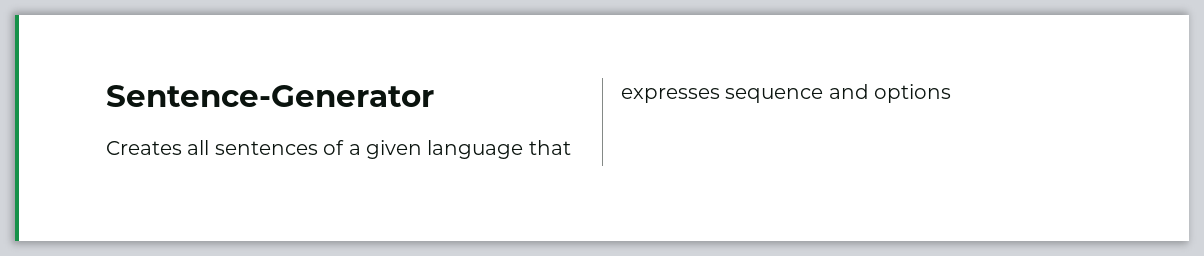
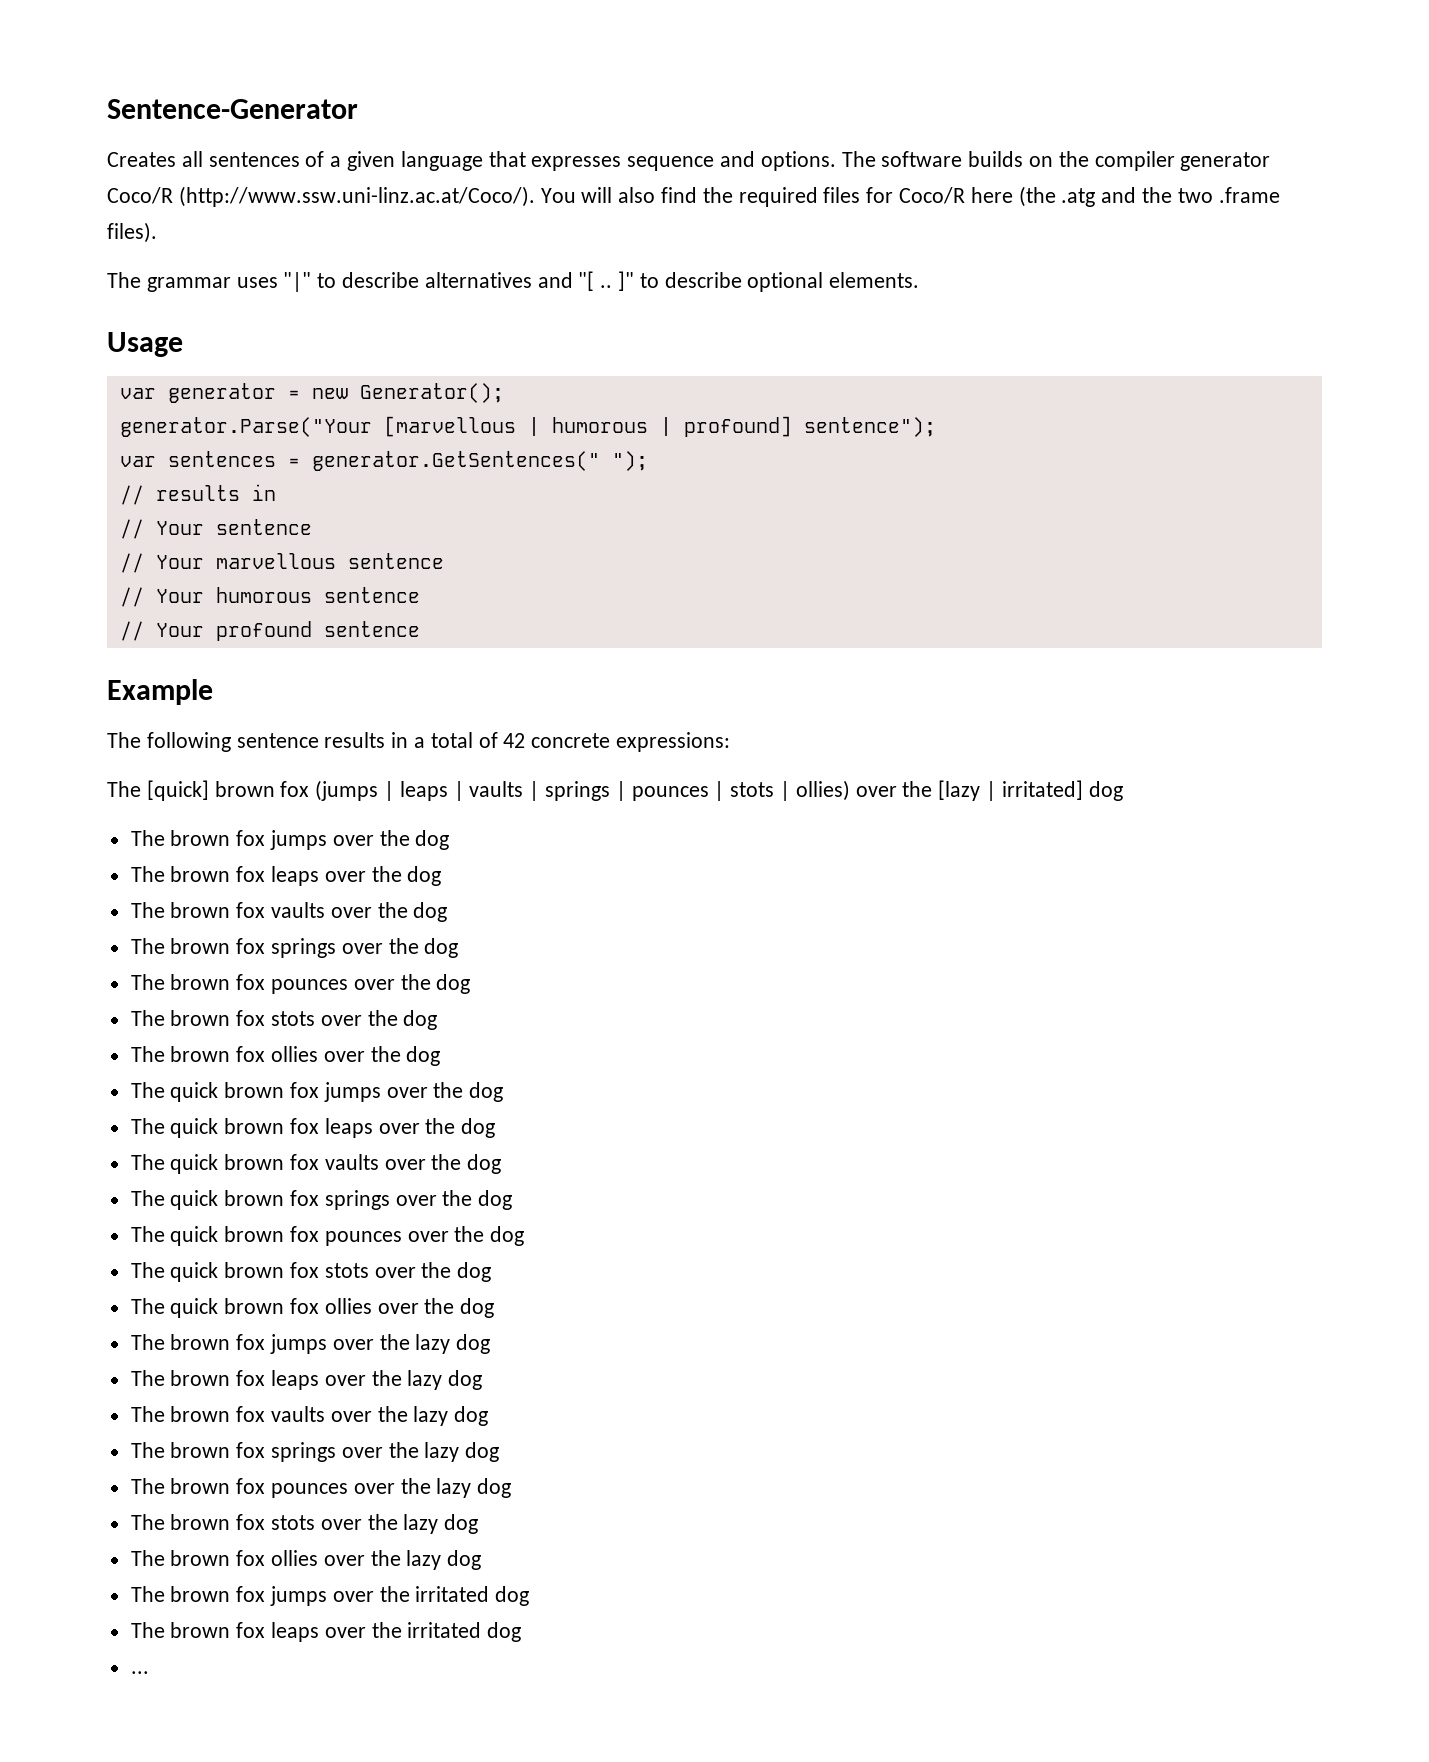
- Creates all sentences of a given language that expresses sequence and options
+ Creates all sentences of a given language that expresses sequence and options. The software builds on the compiler generator Coco/R (http://www.ssw.uni-linz.ac.at/Coco/). You will also find the required files for Coco/R here (the .atg and the two .frame files).
+ The grammar uses "|" to describe alternatives and "[ .. ]" to describe optional elements.
+ Usage
+ var generator = new Generator();
+ generator.Parse("Your [marvellous | humorous | profound] sentence");
+ var sentences = generator.GetSentences(" ");
+ // results in
+ // Your sentence
+ // Your marvellous sentence
+ // Your humorous sentence
+ // Your profound sentence
+ Example
+ The following sentence results in a total of 42 concrete expressions:
+ The [quick] brown fox (jumps | leaps | vaults | springs | pounces | stots | ollies) over the [lazy | irritated] dog
+ The brown fox jumps over the dog
+ The brown fox leaps over the dog
+ The brown fox vaults over the dog
+ The brown fox springs over the dog
+ The brown fox pounces over the dog
+ The brown fox stots over the dog
+ The brown fox ollies over the dog
+ The quick brown fox jumps over the dog
+ The quick brown fox leaps over the dog
+ The quick brown fox vaults over the dog
+ The quick brown fox springs over the dog
+ The quick brown fox pounces over the dog
+ The quick brown fox stots over the dog
+ The quick brown fox ollies over the dog
+ The brown fox jumps over the lazy dog
+ The brown fox leaps over the lazy dog
+ The brown fox vaults over the lazy dog
+ The brown fox springs over the lazy dog
+ The brown fox pounces over the lazy dog
+ The brown fox stots over the lazy dog
+ The brown fox ollies over the lazy dog
+ The brown fox jumps over the irritated dog
+ The brown fox leaps over the irritated dog
+ ...

